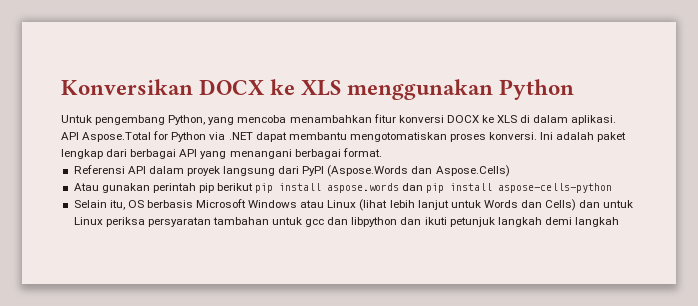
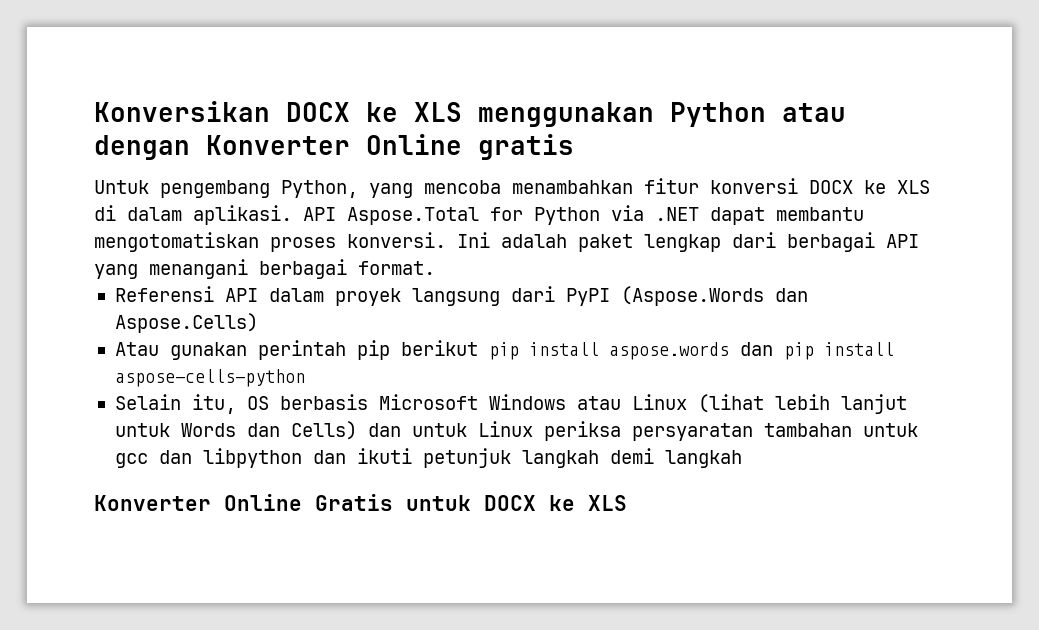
- Konversikan DOCX ke XLS menggunakan Python
+ Konversikan DOCX ke XLS menggunakan Python atau dengan Konverter Online gratis
+ Konverter Online Gratis untuk DOCX ke XLS

